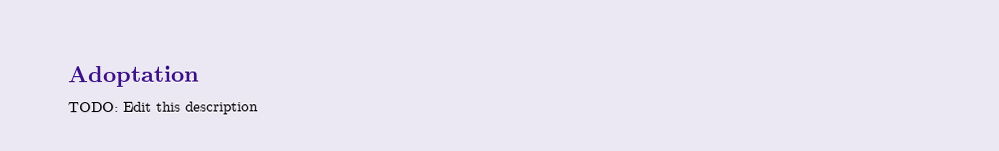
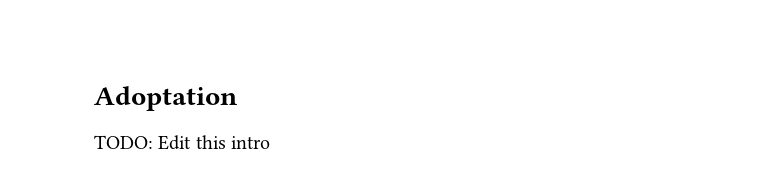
- TODO: Edit this description
+ TODO: Edit this intro

